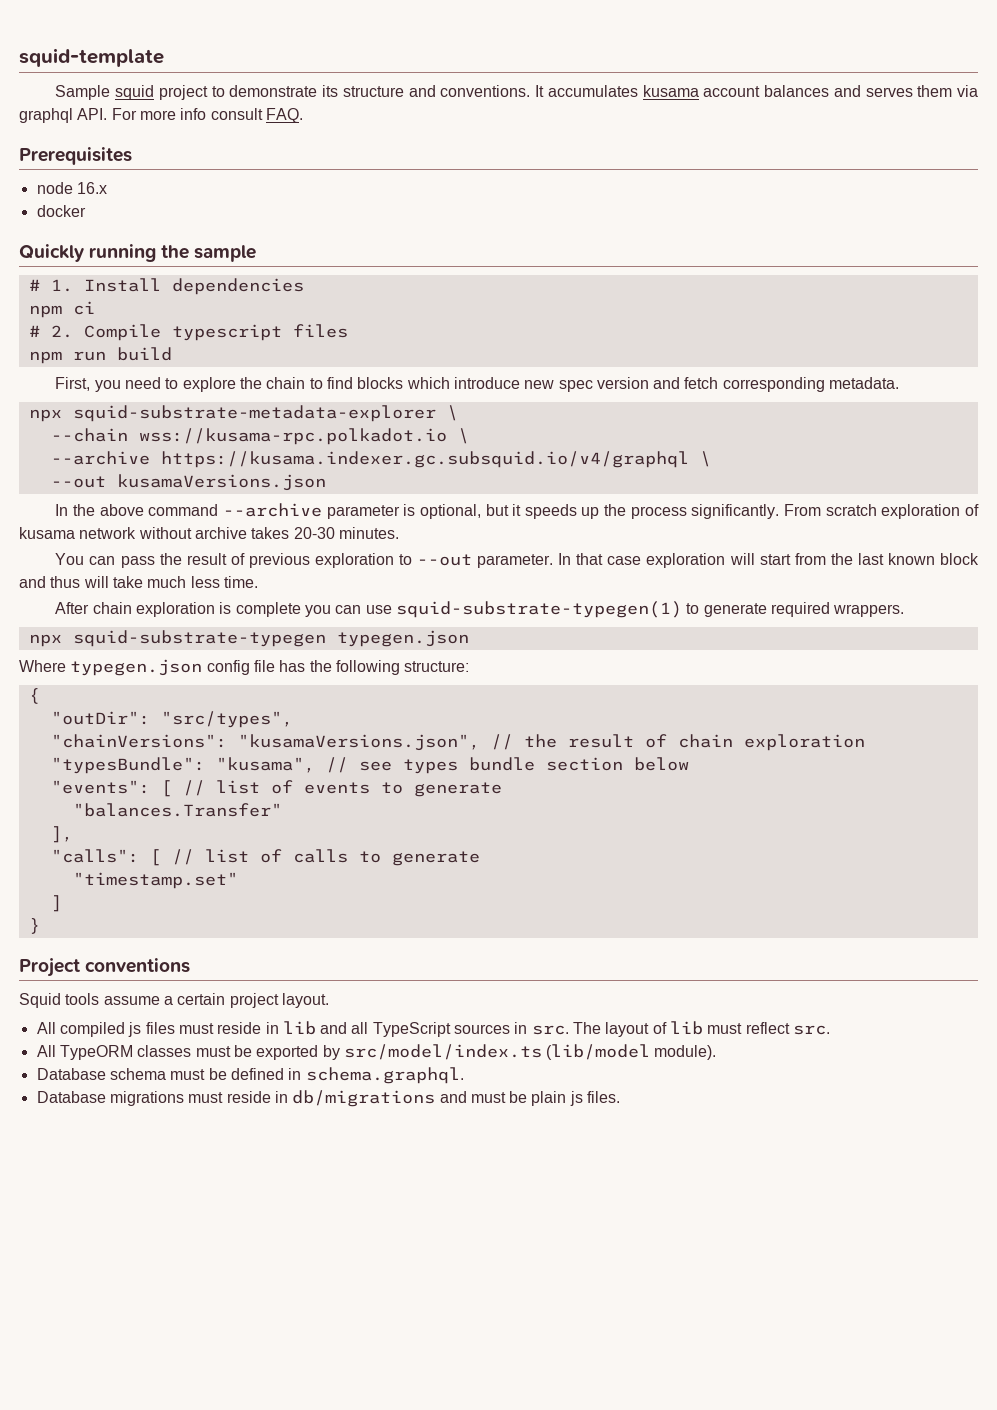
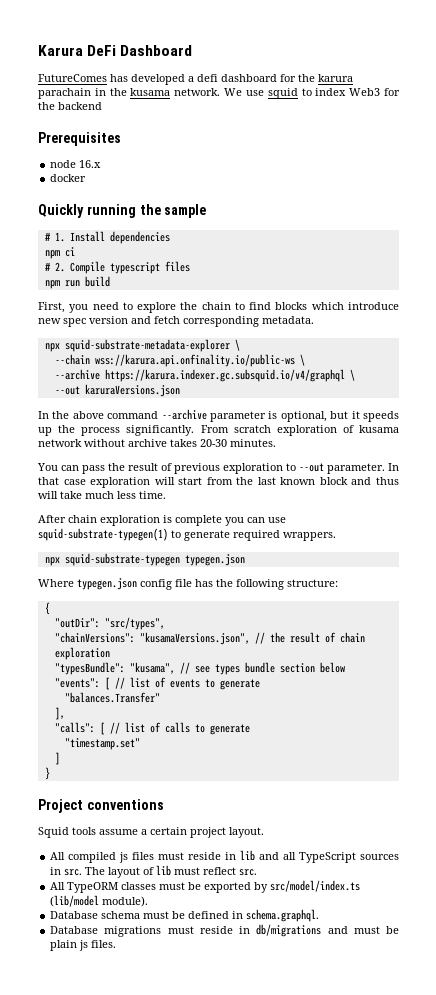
- squid-template
- Sample squid project to demonstrate its structure and conventions. It accumulates kusama account balances and serves them via graphql API. For more info consult FAQ.
+ Karura DeFi Dashboard
+ FutureComes has developed a defi dashboard for the karura parachain in the kusama network. We use squid to index Web3 for the backend
- --chain wss://kusama-rpc.polkadot.io \
+ --chain wss://karura.api.onfinality.io/public-ws \
- --archive https://kusama.indexer.gc.subsquid.io/v4/graphql \
+ --archive https://karura.indexer.gc.subsquid.io/v4/graphql \
- --out kusamaVersions.json
+ --out karuraVersions.json

